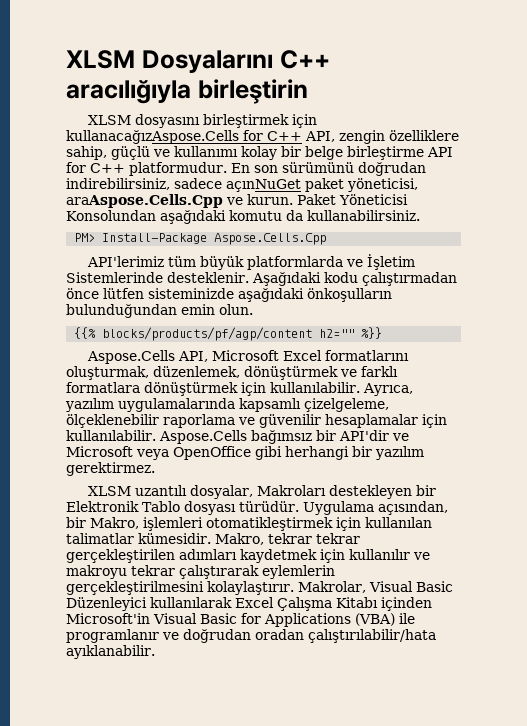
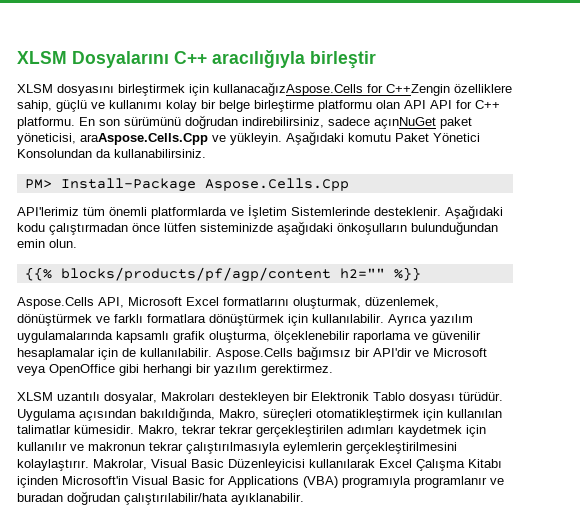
- XLSM Dosyalarını C++ aracılığıyla birleştirin
+ XLSM Dosyalarını C++ aracılığıyla birleştir
- XLSM dosyasını birleştirmek için kullanacağızAspose.Cells for C++ API, zengin özelliklere sahip, güçlü ve kullanımı kolay bir belge birleştirme API for C++ platformudur.
+ XLSM dosyasını birleştirmek için kullanacağızAspose.Cells for C++Zengin özelliklere sahip, güçlü ve kullanımı kolay bir belge birleştirme platformu olan API API for C++ platformu.
- En son sürümünü doğrudan indirebilirsiniz, sadece açınNuGet paket yöneticisi, araAspose.Cells.Cpp ve kurun. Paket Yöneticisi Konsolundan aşağıdaki komutu da kullanabilirsiniz.
+ En son sürümünü doğrudan indirebilirsiniz, sadece açınNuGet paket yöneticisi, araAspose.Cells.Cpp ve yükleyin. Aşağıdaki komutu Paket Yönetici Konsolundan da kullanabilirsiniz.
- API'lerimiz tüm büyük platformlarda ve İşletim Sistemlerinde desteklenir.
+ API'lerimiz tüm önemli platformlarda ve İşletim Sistemlerinde desteklenir.
- Ayrıca, yazılım uygulamalarında kapsamlı çizelgeleme, ölçeklenebilir raporlama ve güvenilir hesaplamalar için kullanılabilir.
+ Ayrıca yazılım uygulamalarında kapsamlı grafik oluşturma, ölçeklenebilir raporlama ve güvenilir hesaplamalar için de kullanılabilir.
- Uygulama açısından, bir Makro, işlemleri otomatikleştirmek için kullanılan talimatlar kümesidir.
+ Uygulama açısından bakıldığında, Makro, süreçleri otomatikleştirmek için kullanılan talimatlar kümesidir.
- Makro, tekrar tekrar gerçekleştirilen adımları kaydetmek için kullanılır ve makroyu tekrar çalıştırarak eylemlerin gerçekleştirilmesini kolaylaştırır.
+ Makro, tekrar tekrar gerçekleştirilen adımları kaydetmek için kullanılır ve makronun tekrar çalıştırılmasıyla eylemlerin gerçekleştirilmesini kolaylaştırır.
- Makrolar, Visual Basic Düzenleyici kullanılarak Excel Çalışma Kitabı içinden Microsoft'in Visual Basic for Applications (VBA) ile programlanır ve doğrudan oradan çalıştırılabilir/hata ayıklanabilir.
+ Makrolar, Visual Basic Düzenleyicisi kullanılarak Excel Çalışma Kitabı içinden Microsoft'in Visual Basic for Applications (VBA) programıyla programlanır ve buradan doğrudan çalıştırılabilir/hata ayıklanabilir.

